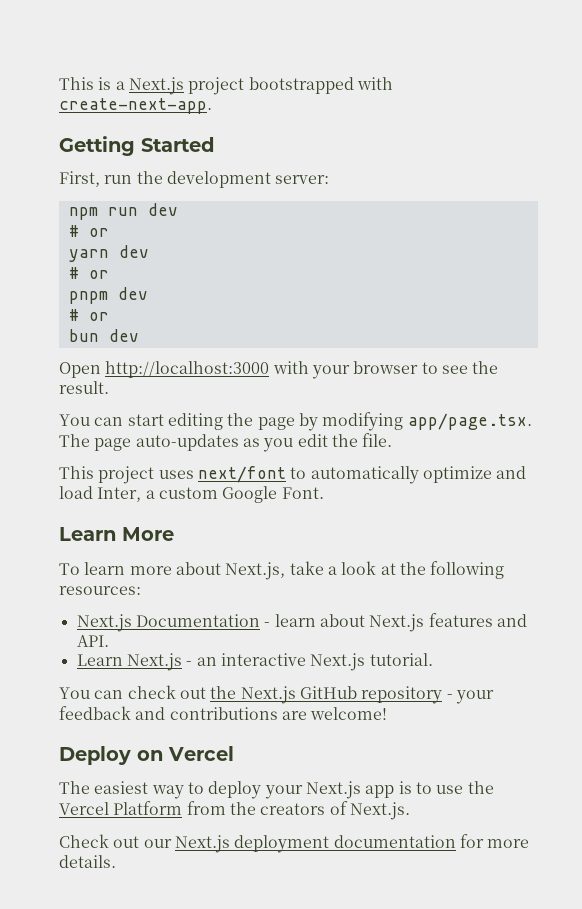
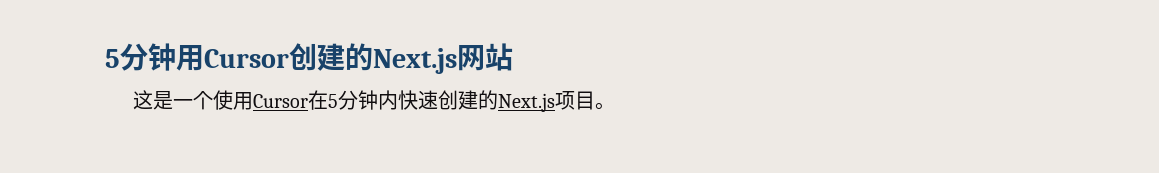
- This is a Next.js project bootstrapped with create-next-app.
- Getting Started
- First, run the development server:
- npm run dev
- # or
- yarn dev
- # or
- pnpm dev
- # or
- bun dev
- Open http://localhost:3000 with your browser to see the result.
- You can start editing the page by modifying app/page.tsx. The page auto-updates as you edit the file.
- This project uses next/font to automatically optimize and load Inter, a custom Google Font.
- Learn More
- To learn more about Next.js, take a look at the following resources:
- Next.js Documentation - learn about Next.js features and API.
- Learn Next.js - an interactive Next.js tutorial.
- You can check out the Next.js GitHub repository - your feedback and contributions are welcome!
- Deploy on Vercel
- The easiest way to deploy your Next.js app is to use the Vercel Platform from the creators of Next.js.
- Check out our Next.js deployment documentation for more details.
+ 5分钟用Cursor创建的Next.js网站
+ 这是一个使用Cursor在5分钟内快速创建的Next.js项目。

